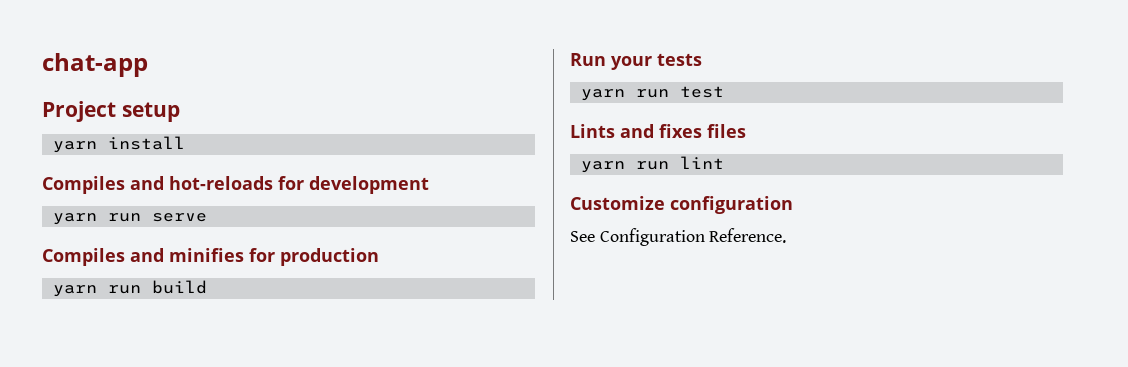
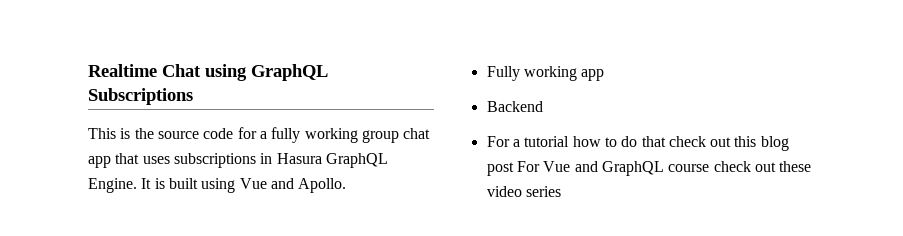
- chat-app
- Project setup
- yarn install
- Compiles and hot-reloads for development
- yarn run serve
- Compiles and minifies for production
- yarn run build
- Run your tests
- yarn run test
- Lints and fixes files
- yarn run lint
- Customize configuration
- See Configuration Reference.
+ Realtime Chat using GraphQL Subscriptions
+ This is the source code for a fully working group chat app that uses subscriptions in Hasura GraphQL Engine. It is built using Vue and Apollo.
+ Fully working app
+ Backend
+ For a tutorial how to do that check out this blog post For Vue and GraphQL course check out these video series

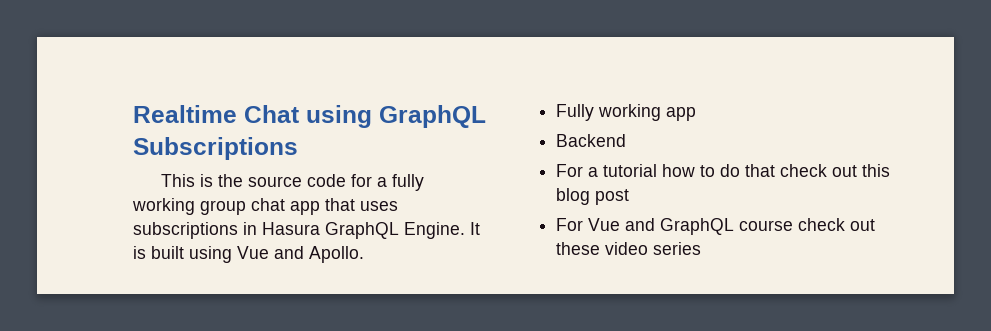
- For a tutorial how to do that check out this blog post For Vue and GraphQL course check out these video series
+ For a tutorial how to do that check out this blog post
+ For Vue and GraphQL course check out these video series

